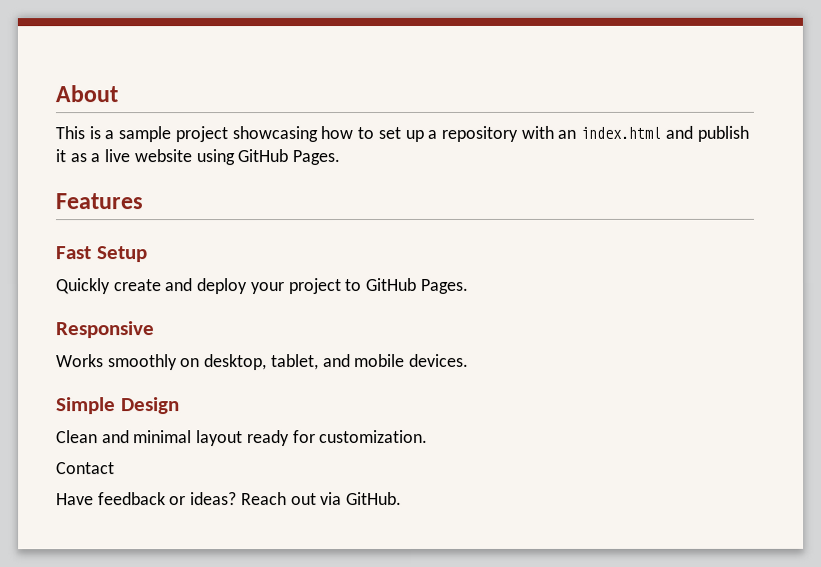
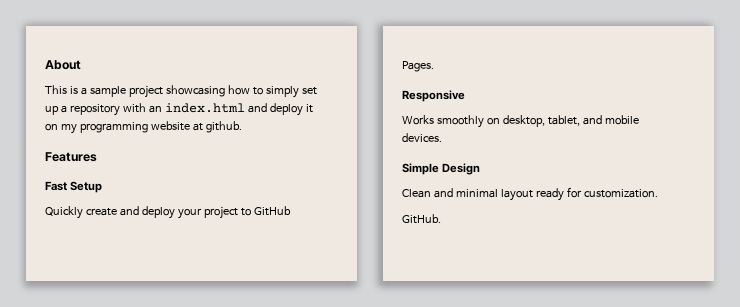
- This is a sample project showcasing how to set up a repository with an index.html and publish it as a live website using GitHub Pages.
+ This is a sample project showcasing how to simply set up a repository with an index.html and deploy it on my programming website at github.
- Contact
- Have feedback or ideas? Reach out via GitHub.
+ GitHub.

